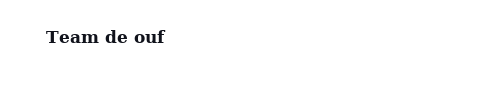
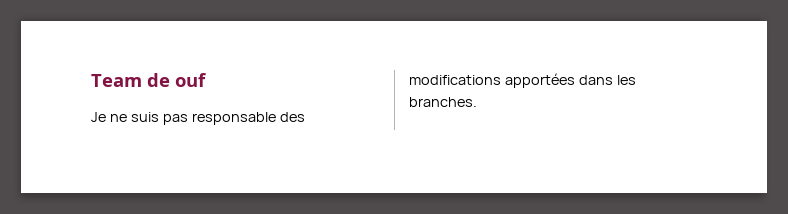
+ Je ne suis pas responsable des modifications apportées dans les branches.

